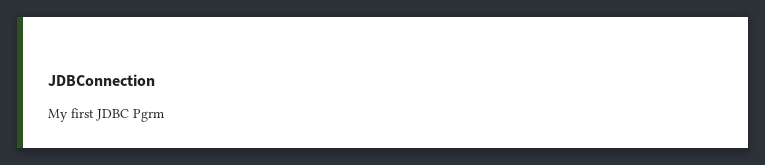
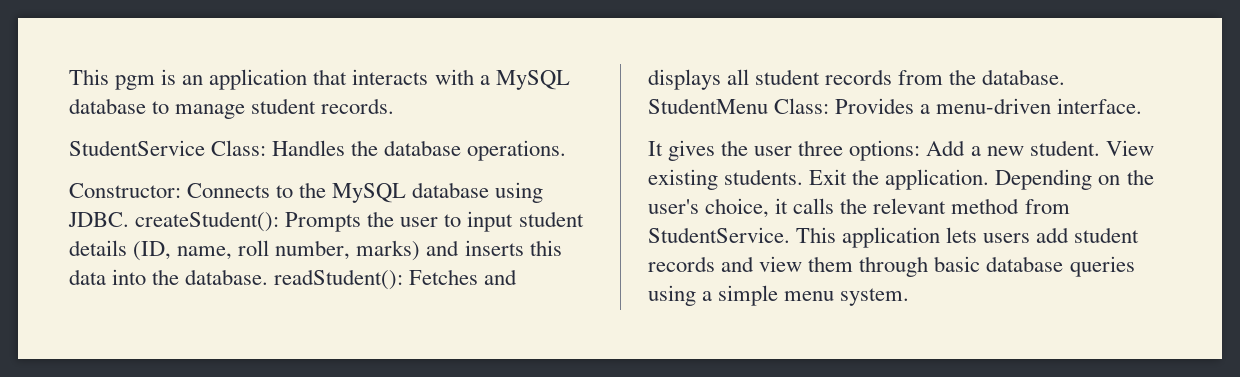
- JDBConnection
- My first JDBC Pgrm
+ This pgm is an application that interacts with a MySQL database to manage student records.
+ StudentService Class: Handles the database operations.
+ Constructor: Connects to the MySQL database using JDBC. createStudent(): Prompts the user to input student details (ID, name, roll number, marks) and inserts this data into the database. readStudent(): Fetches and displays all student records from the database. StudentMenu Class: Provides a menu-driven interface.
+ It gives the user three options: Add a new student. View existing students. Exit the application. Depending on the user's choice, it calls the relevant method from StudentService. This application lets users add student records and view them through basic database queries using a simple menu system.

